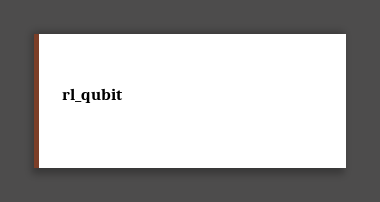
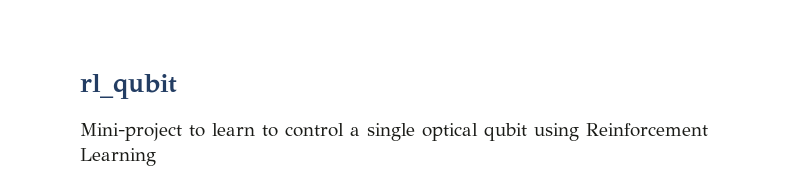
+ Mini-project to learn to control a single optical qubit using Reinforcement Learning

